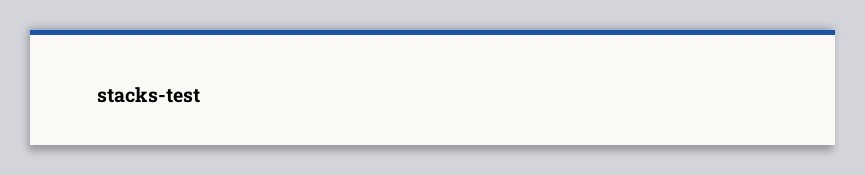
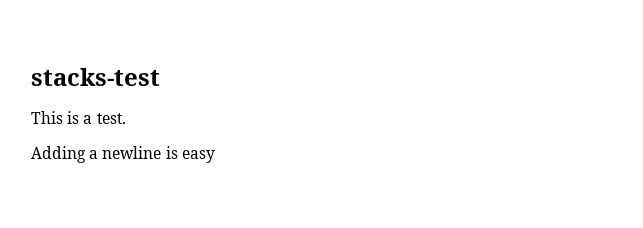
+ This is a test.
+ Adding a newline is easy

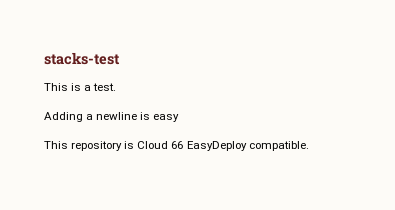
+ This repository is Cloud 66 EasyDeploy compatible.

